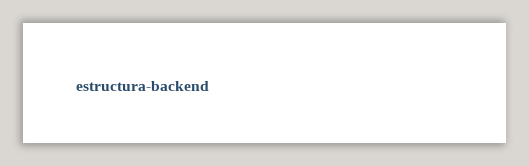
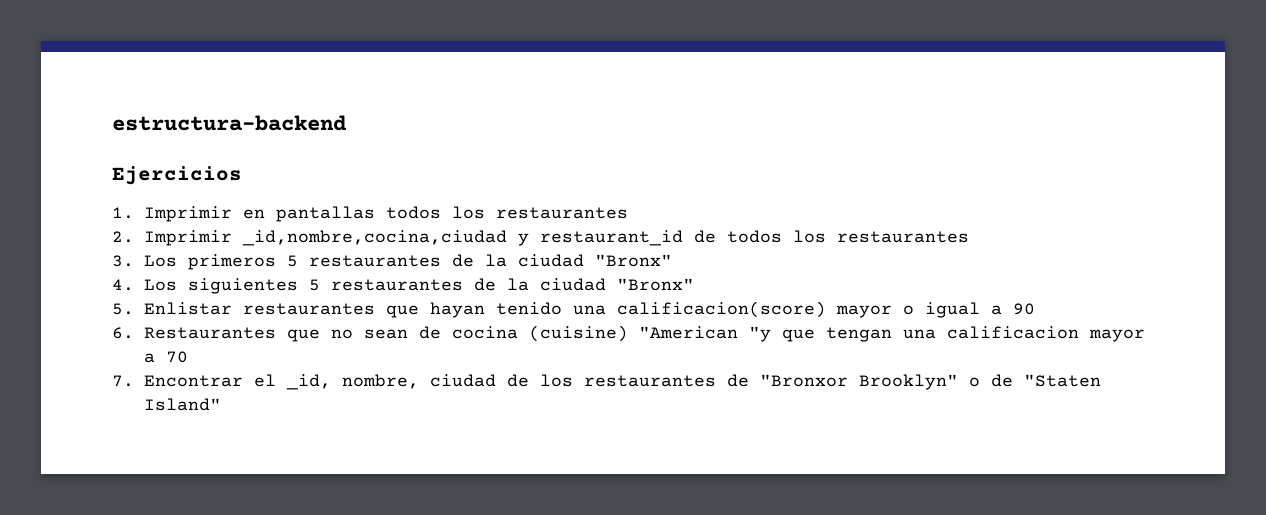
+ Ejercicios
+ 1. Imprimir en pantallas todos los restaurantes
+ 2. Imprimir _id,nombre,cocina,ciudad y restaurant_id de todos los restaurantes
+ 3. Los primeros 5 restaurantes de la ciudad "Bronx"
+ 4. Los siguientes 5 restaurantes de la ciudad "Bronx"
+ 5. Enlistar restaurantes que hayan tenido una calificacion(score) mayor o igual a 90
+ 6. Restaurantes que no sean de cocina (cuisine) "American "y que tengan una calificacion mayor a 70
+ 7. Encontrar el _id, nombre, ciudad de los restaurantes de "Bronxor Brooklyn" o de "Staten Island"

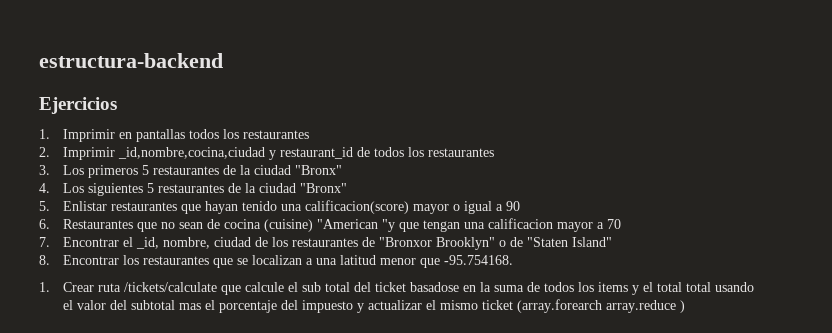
+ 8. Encontrar los restaurantes que se localizan a una latitud menor que -95.754168.
+ 1. Crear ruta /tickets/calculate que calcule el sub total del ticket basadose en la suma de todos los items y el total total usando el valor del subtotal mas el porcentaje del impuesto y actualizar el mismo ticket (array.forearch array.reduce )

